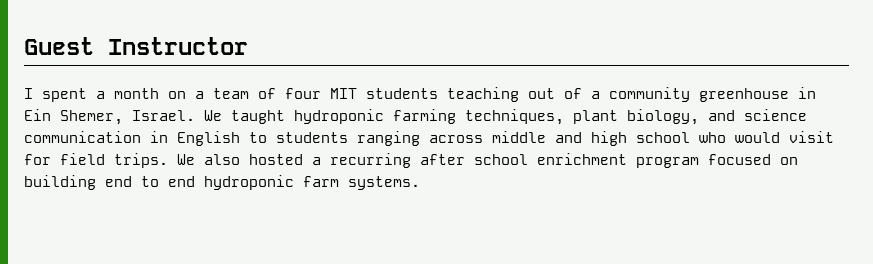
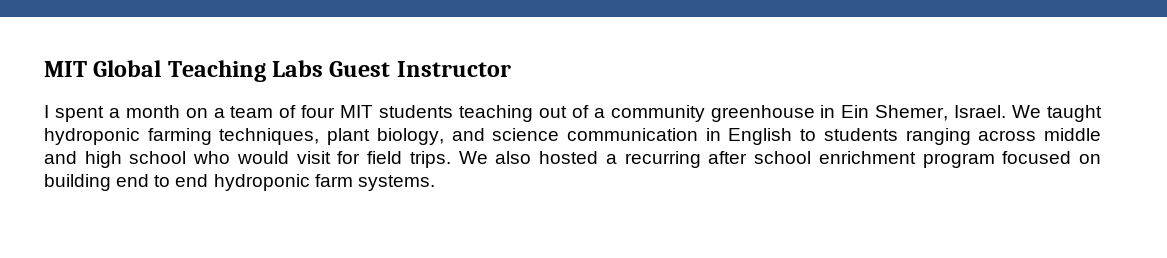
- Guest Instructor
+ MIT Global Teaching Labs Guest Instructor

